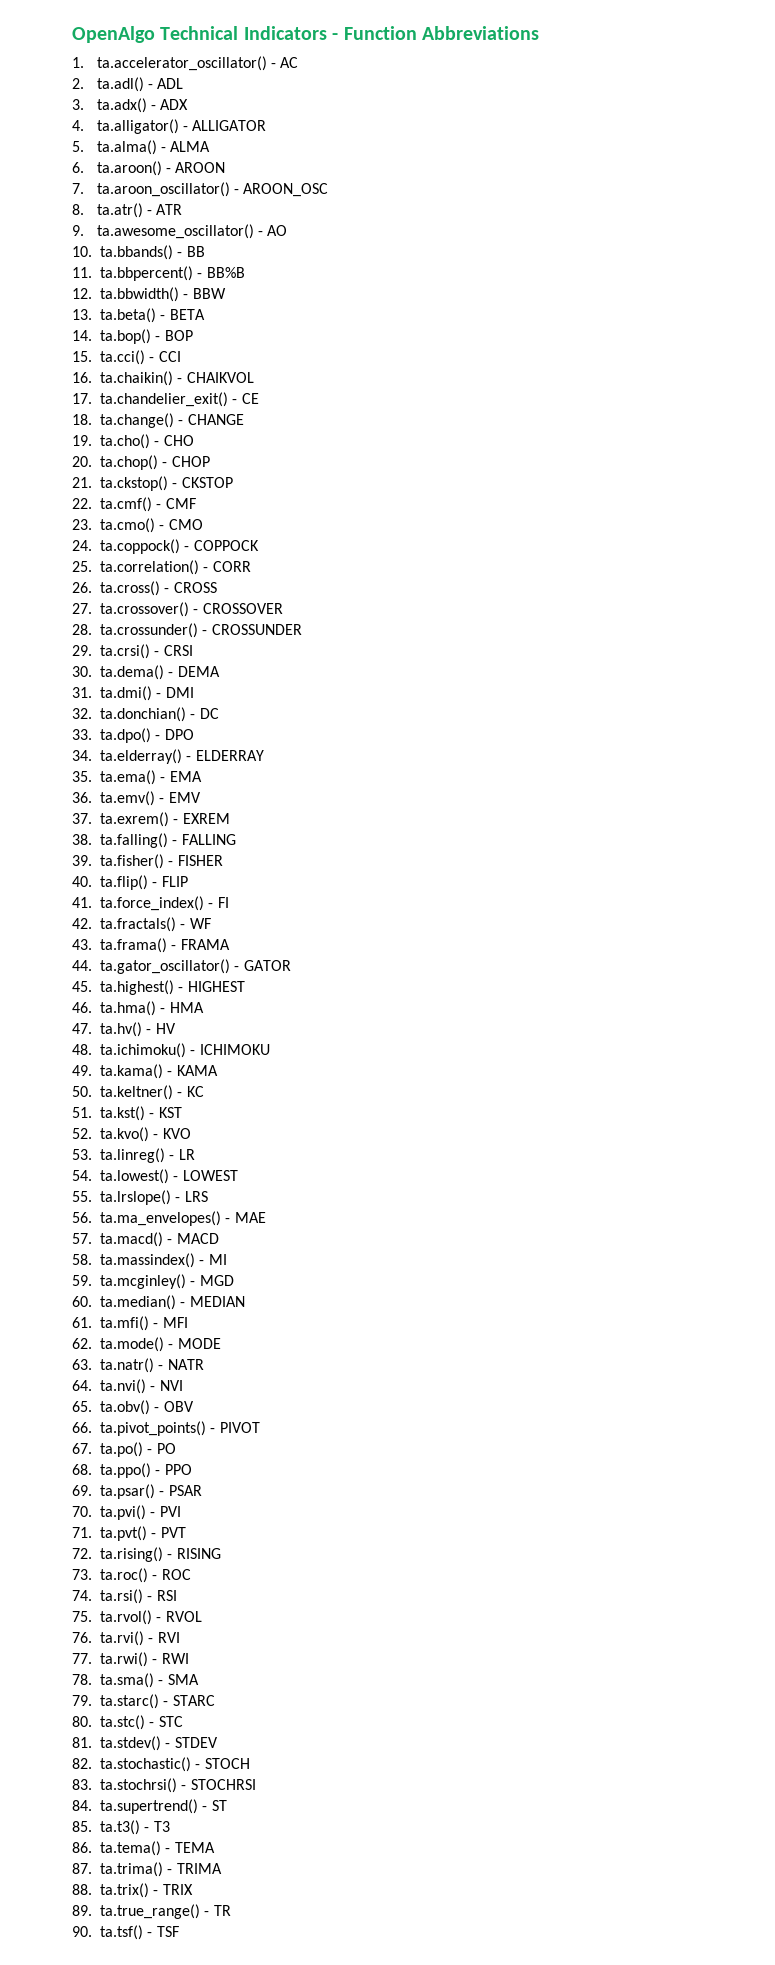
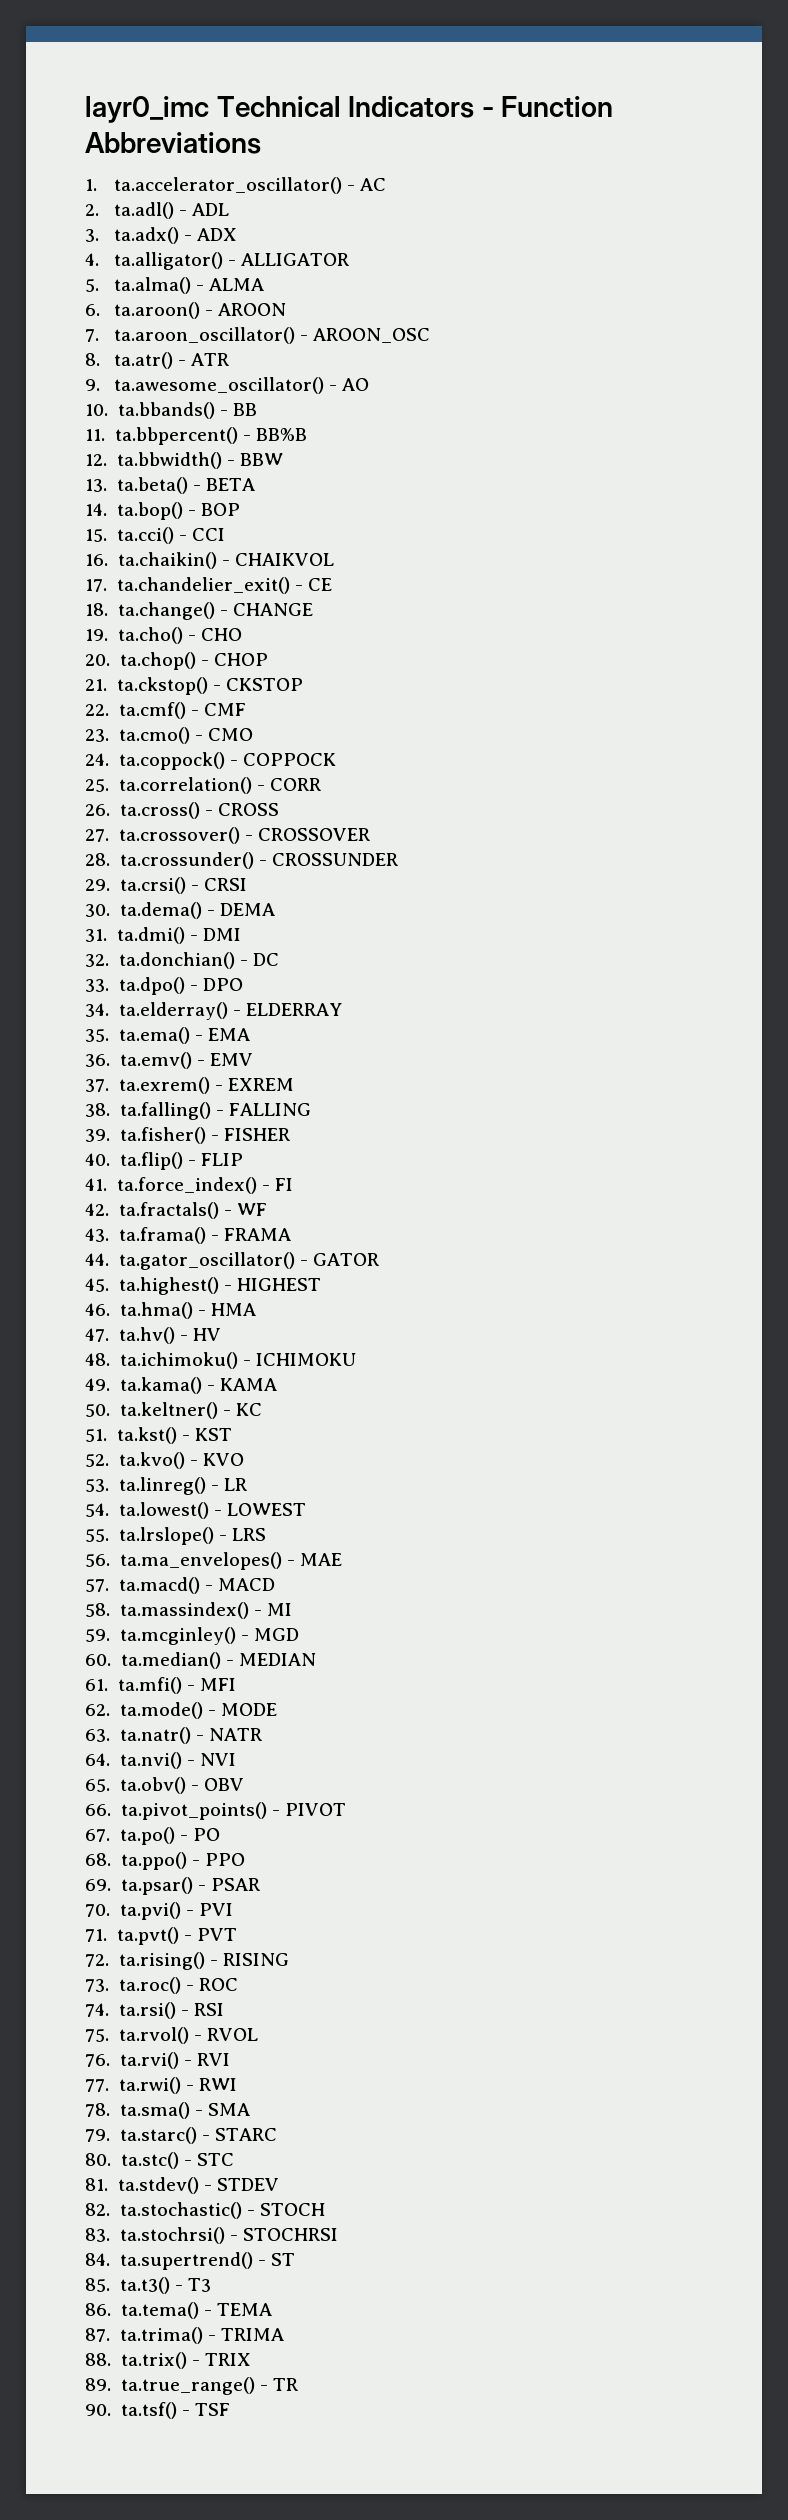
- OpenAlgo Technical Indicators - Function Abbreviations
+ layr0_imc Technical Indicators - Function Abbreviations

